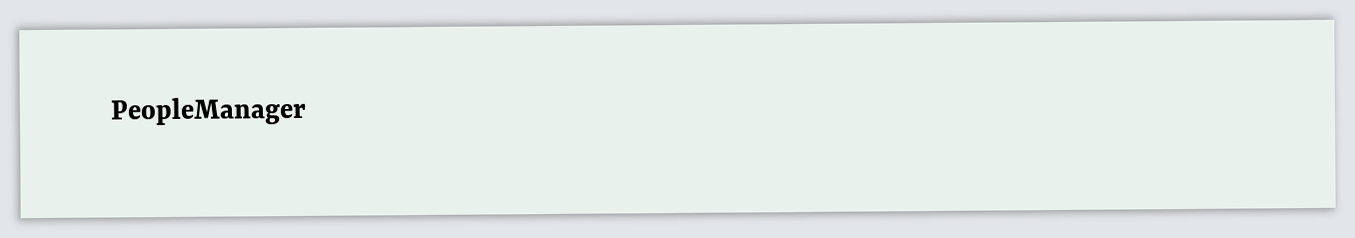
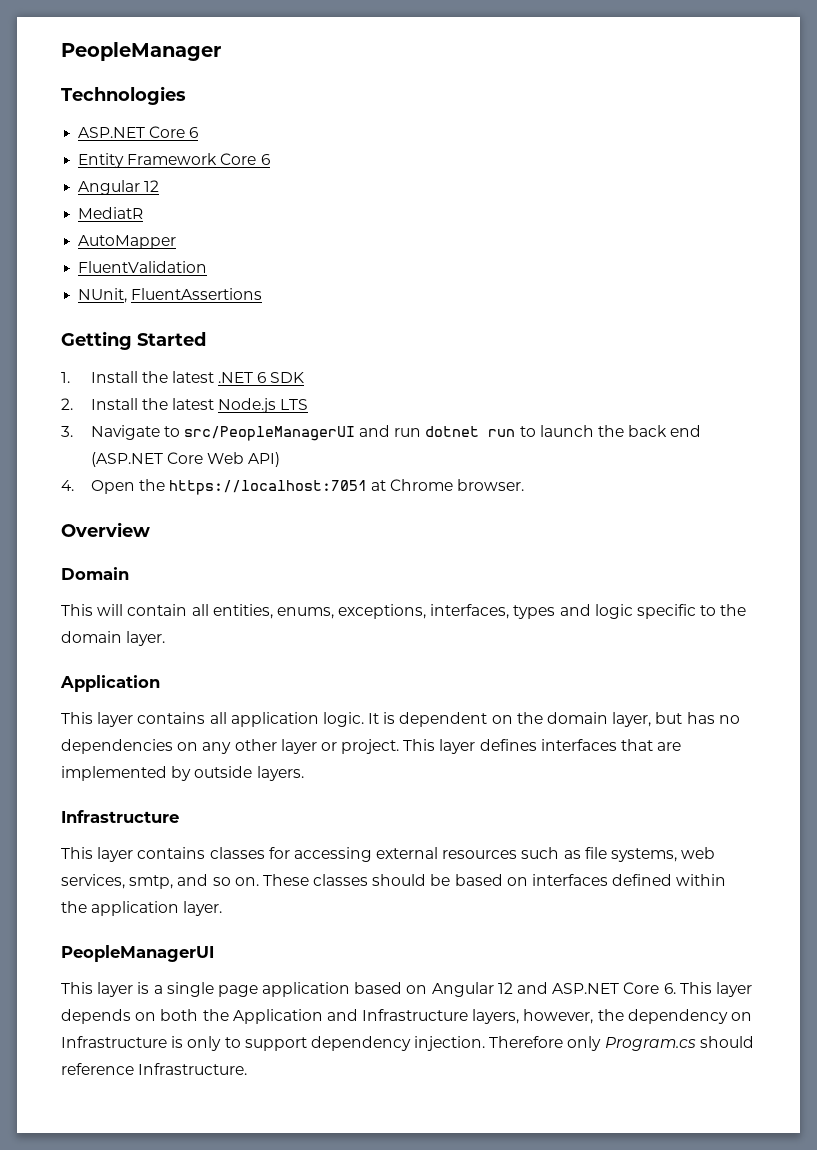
+ Technologies
+ ASP.NET Core 6
+ Entity Framework Core 6
+ Angular 12
+ MediatR
+ AutoMapper
+ FluentValidation
+ NUnit, FluentAssertions
+ Getting Started
+ 1. Install the latest .NET 6 SDK
+ 2. Install the latest Node.js LTS
+ 3. Navigate to src/PeopleManagerUI and run dotnet run to launch the back end (ASP.NET Core Web API)
+ 4. Open the https://localhost:7051 at Chrome browser.
+ Overview
+ Domain
+ This will contain all entities, enums, exceptions, interfaces, types and logic specific to the domain layer.
+ Application
+ This layer contains all application logic. It is dependent on the domain layer, but has no dependencies on any other layer or project. This layer defines interfaces that are implemented by outside layers.
+ Infrastructure
+ This layer contains classes for accessing external resources such as file systems, web services, smtp, and so on. These classes should be based on interfaces defined within the application layer.
+ PeopleManagerUI
+ This layer is a single page application based on Angular 12 and ASP.NET Core 6. This layer depends on both the Application and Infrastructure layers, however, the dependency on Infrastructure is only to support dependency injection. Therefore only Program.cs should reference Infrastructure.

